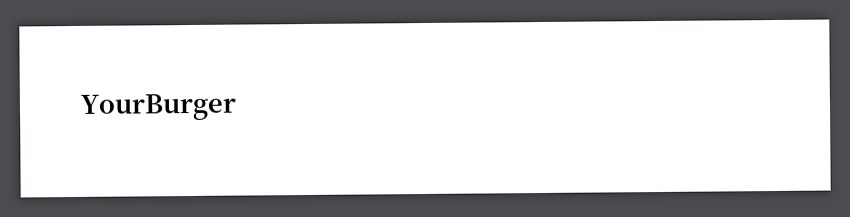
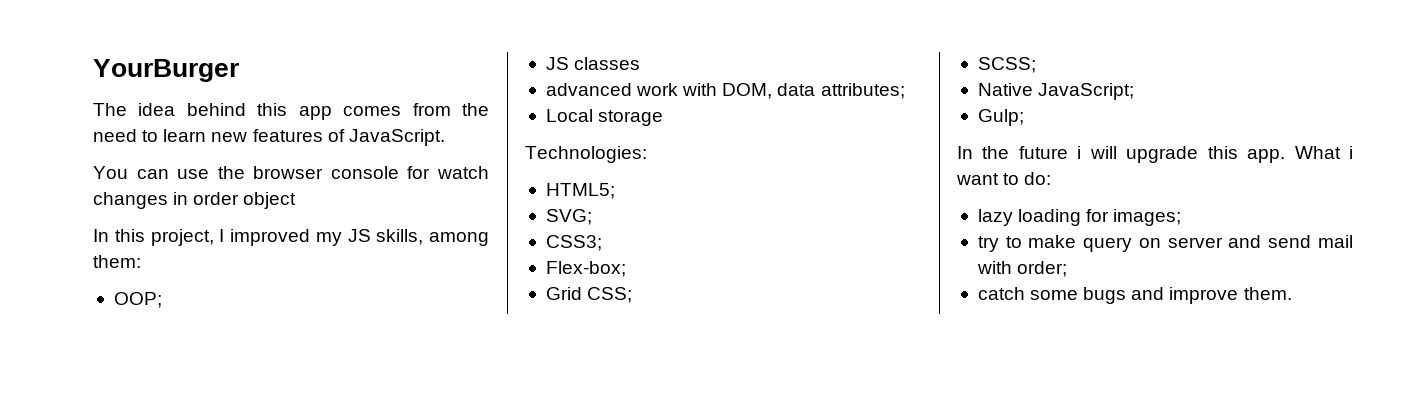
+ The idea behind this app comes from the need to learn new features of JavaScript.
+ You can use the browser console for watch changes in order object
+ In this project, I improved my JS skills, among them:
+ OOP;
+ JS classes
+ advanced work with DOM, data attributes;
+ Local storage
+ Technologies:
+ HTML5;
+ SVG;
+ CSS3;
+ Flex-box;
+ Grid CSS;
+ SCSS;
+ Native JavaScript;
+ Gulp;
+ In the future i will upgrade this app. What i want to do:
+ lazy loading for images;
+ try to make query on server and send mail with order;
+ catch some bugs and improve them.

